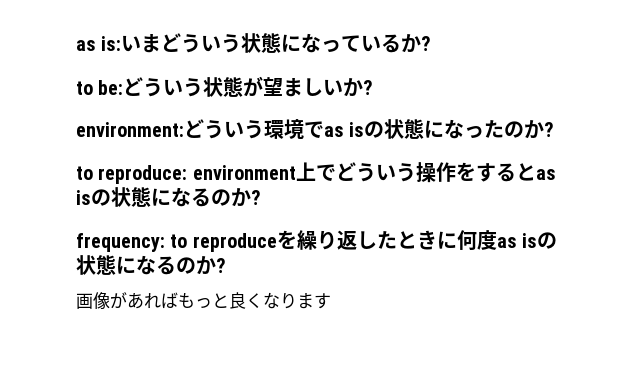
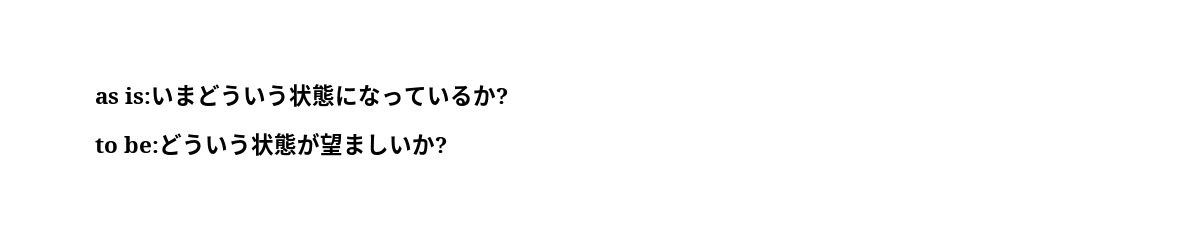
- environment:どういう環境でas isの状態になったのか?
- to reproduce: environment上でどういう操作をするとas isの状態になるのか?
- frequency: to reproduceを繰り返したときに何度as isの状態になるのか?
- 画像があればもっと良くなります

